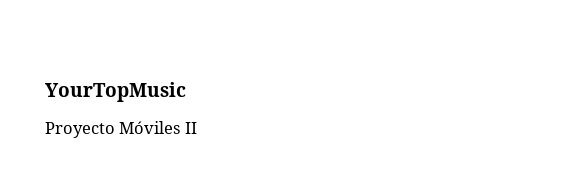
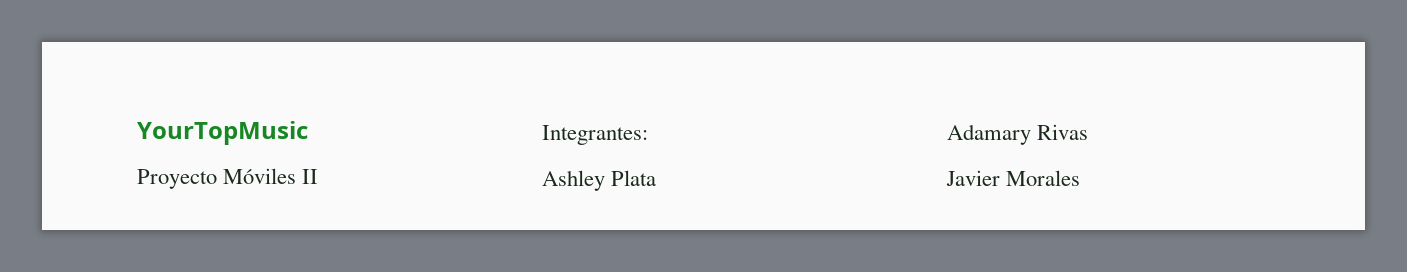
+ Integrantes:
+ Ashley Plata
+ Adamary Rivas
+ Javier Morales

